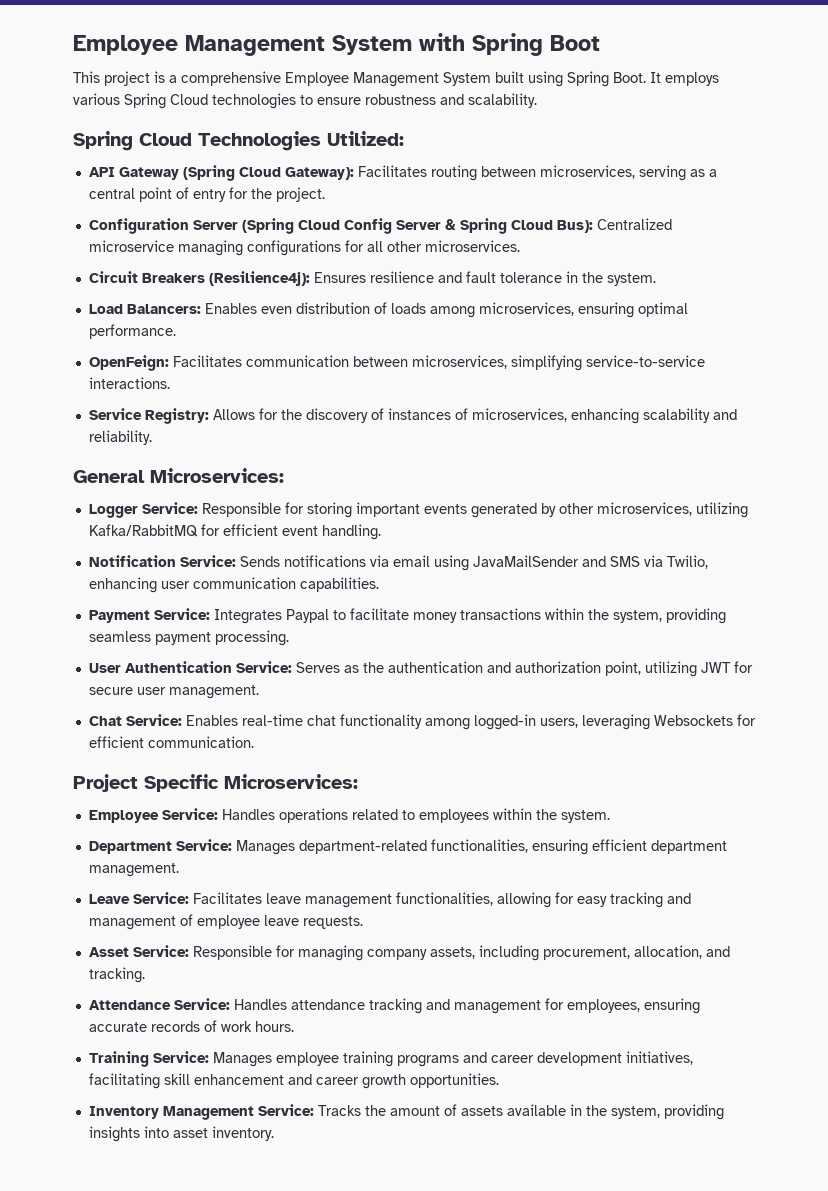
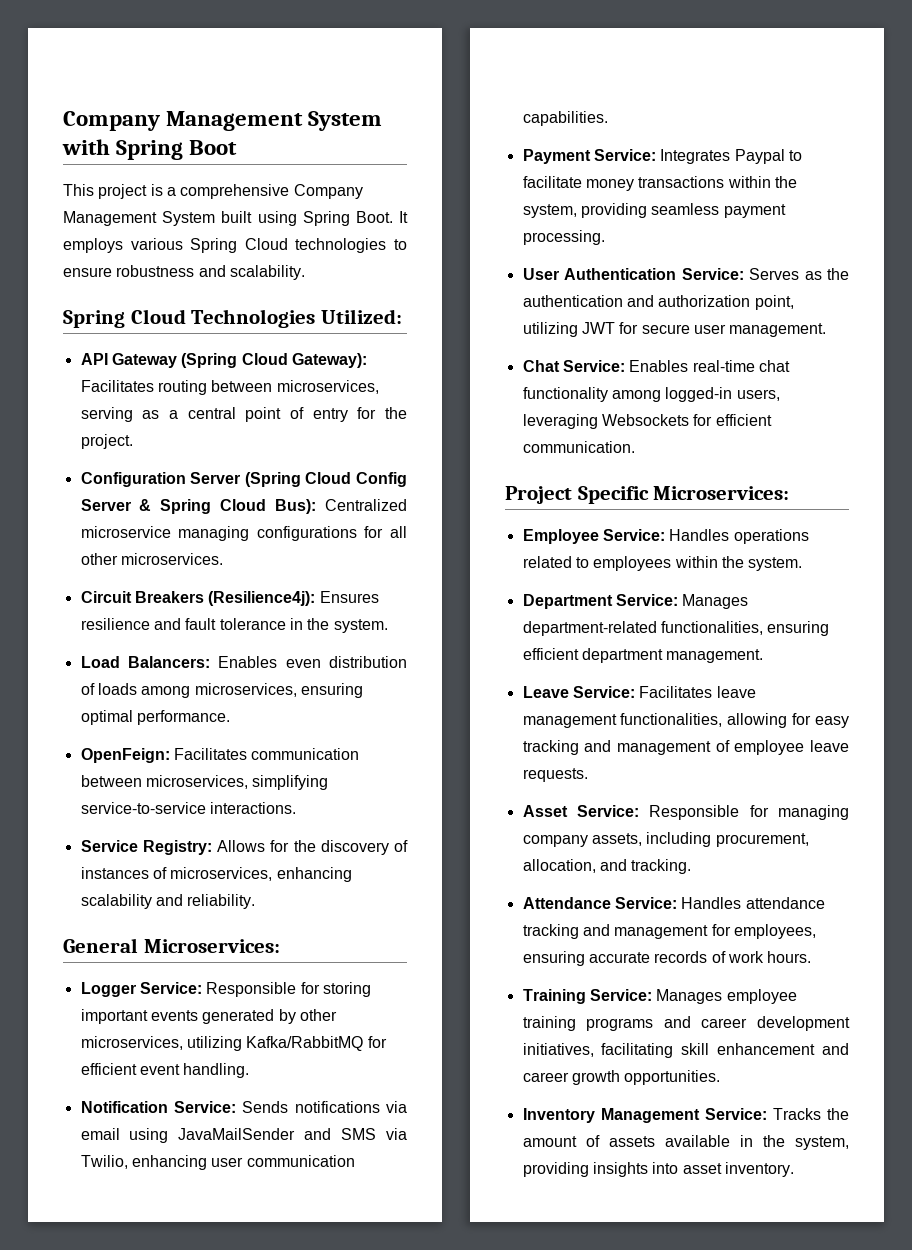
- Employee Management System with Spring Boot
+ Company Management System with Spring Boot
- This project is a comprehensive Employee Management System built using Spring Boot.
+ This project is a comprehensive Company Management System built using Spring Boot.

